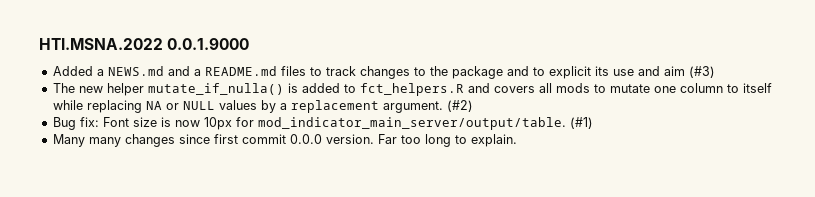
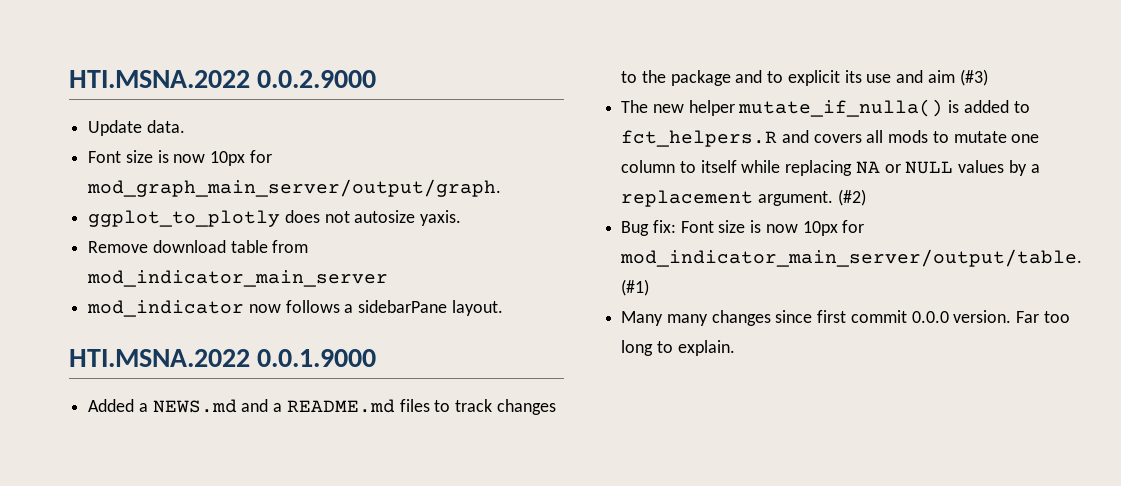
+ HTI.MSNA.2022 0.0.2.9000
+ Update data.
+ Font size is now 10px for mod_graph_main_server/output/graph.
+ ggplot_to_plotly does not autosize yaxis.
+ Remove download table from mod_indicator_main_server
+ mod_indicator now follows a sidebarPane layout.

